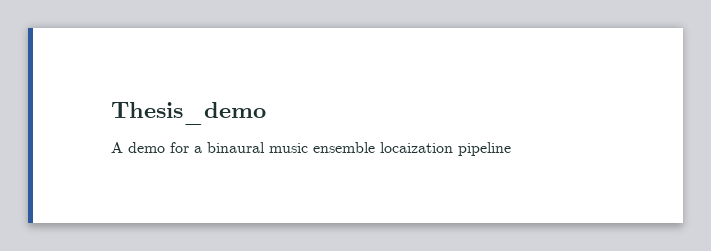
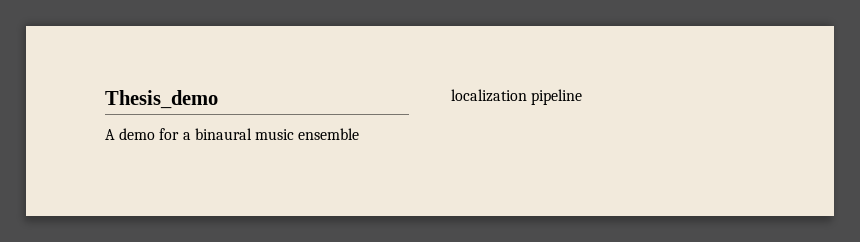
- A demo for a binaural music ensemble locaization pipeline
+ A demo for a binaural music ensemble localization pipeline

